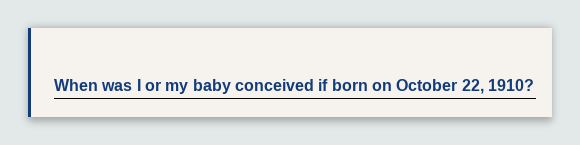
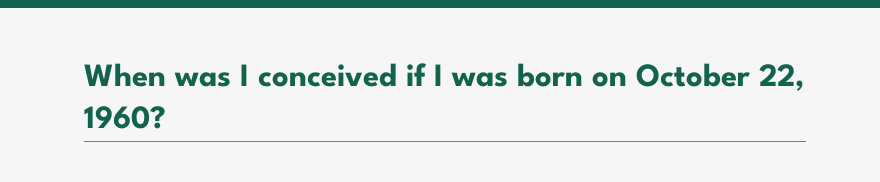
- When was I or my baby conceived if born on October 22, 1910?
+ When was I conceived if I was born on October 22, 1960?

